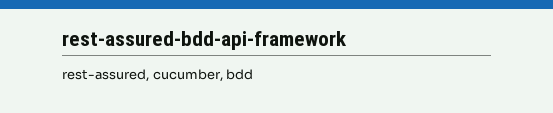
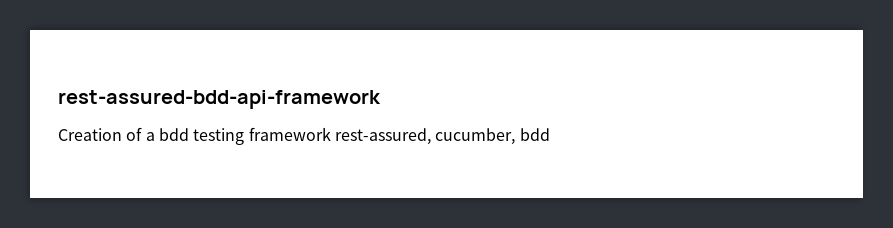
- rest-assured, cucumber, bdd
+ Creation of a bdd testing framework rest-assured, cucumber, bdd

